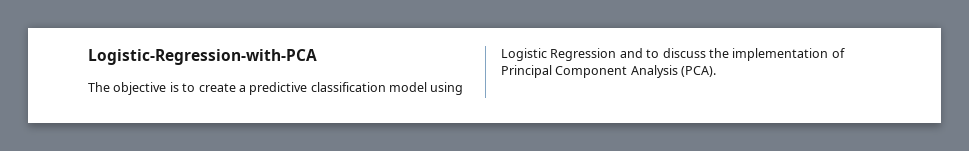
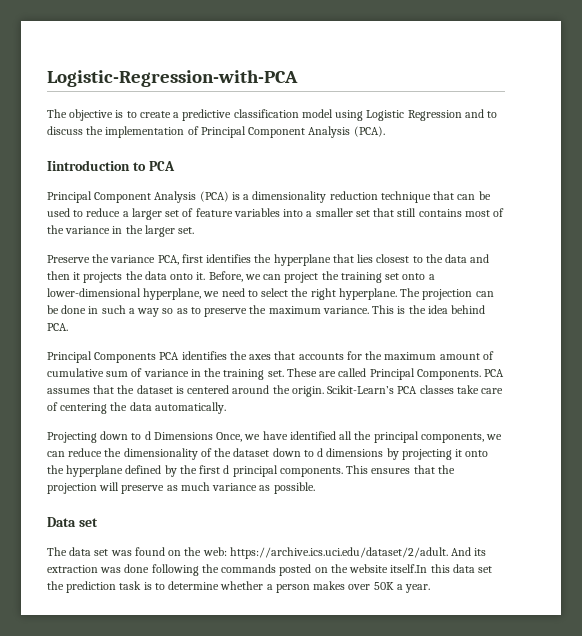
+ Iintroduction to PCA
+ Principal Component Analysis (PCA) is a dimensionality reduction technique that can be used to reduce a larger set of feature variables into a smaller set that still contains most of the variance in the larger set.
+ Preserve the variance PCA, first identifies the hyperplane that lies closest to the data and then it projects the data onto it. Before, we can project the training set onto a lower-dimensional hyperplane, we need to select the right hyperplane. The projection can be done in such a way so as to preserve the maximum variance. This is the idea behind PCA.
+ Principal Components PCA identifies the axes that accounts for the maximum amount of cumulative sum of variance in the training set. These are called Principal Components. PCA assumes that the dataset is centered around the origin. Scikit-Learn’s PCA classes take care of centering the data automatically.
+ Projecting down to d Dimensions Once, we have identified all the principal components, we can reduce the dimensionality of the dataset down to d dimensions by projecting it onto the hyperplane defined by the first d principal components. This ensures that the projection will preserve as much variance as possible.
+ Data set
+ The data set was found on the web: https://archive.ics.uci.edu/dataset/2/adult. And its extraction was done following the commands posted on the website itself.In this data set the prediction task is to determine whether a person makes over 50K a year.

